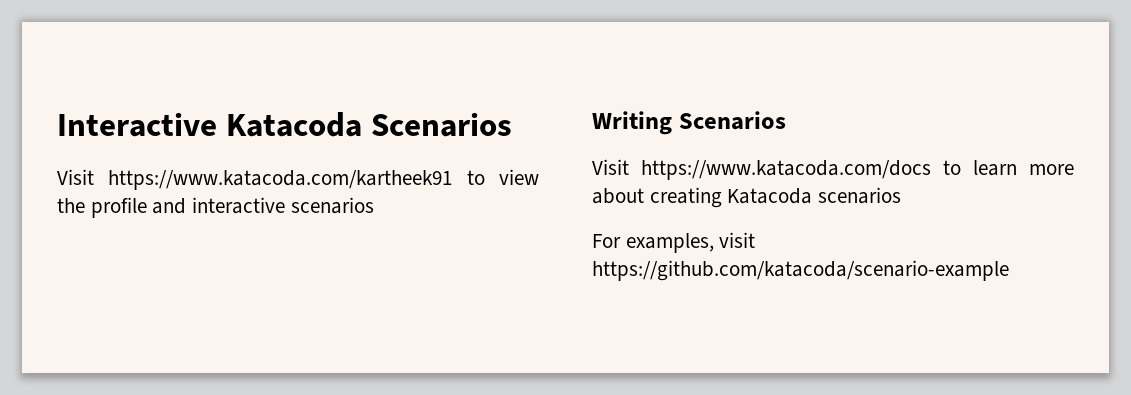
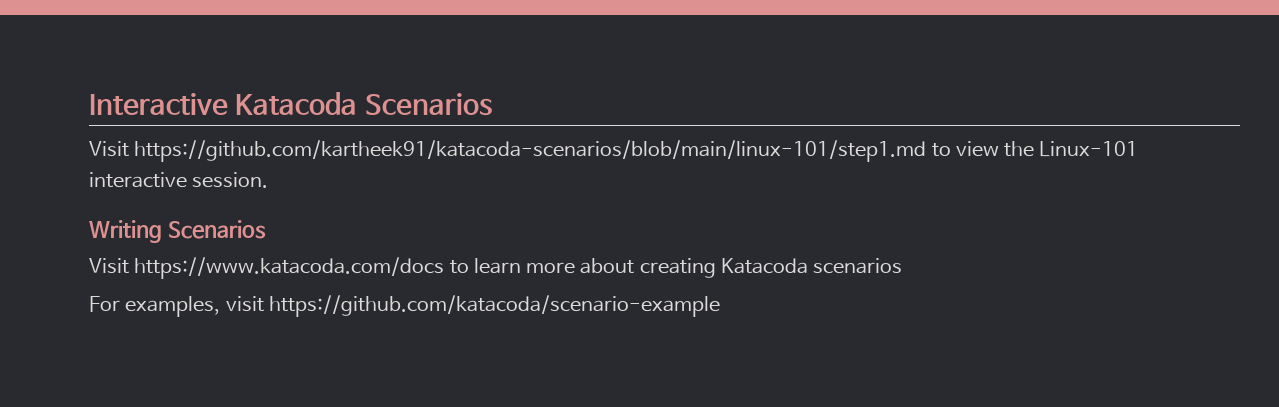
- Visit https://www.katacoda.com/kartheek91 to view the profile and interactive scenarios
+ Visit https://github.com/kartheek91/katacoda-scenarios/blob/main/linux-101/step1.md to view the Linux-101 interactive session.

